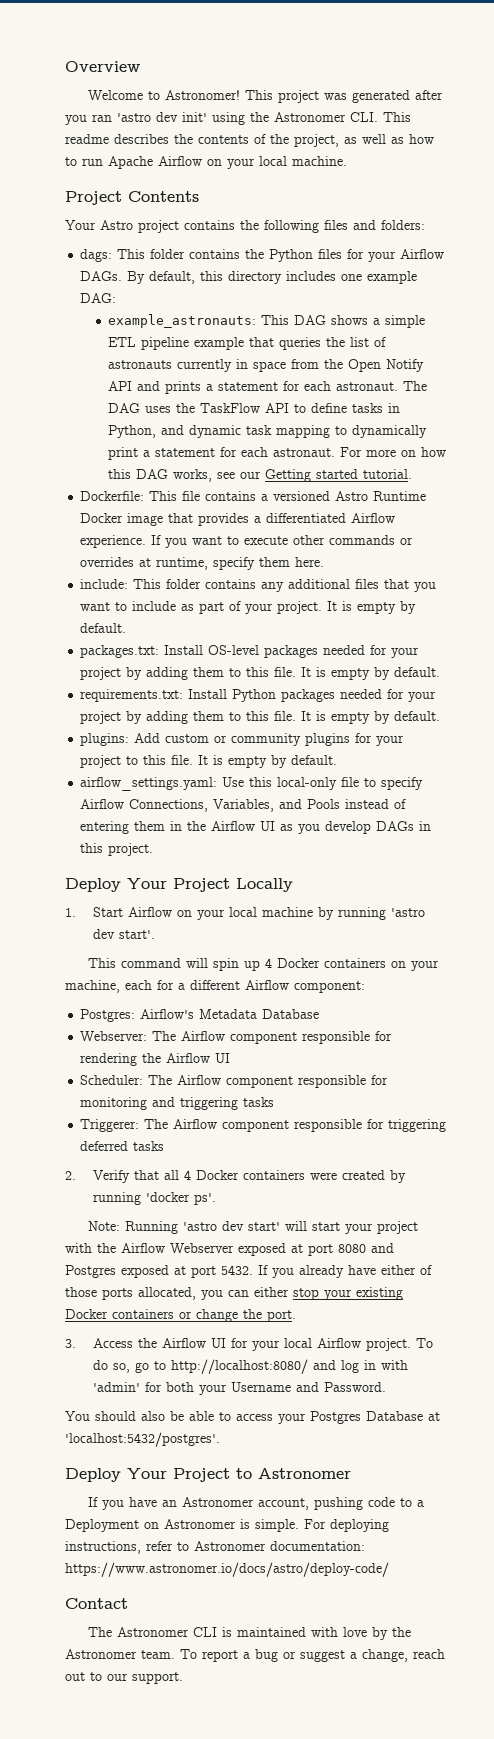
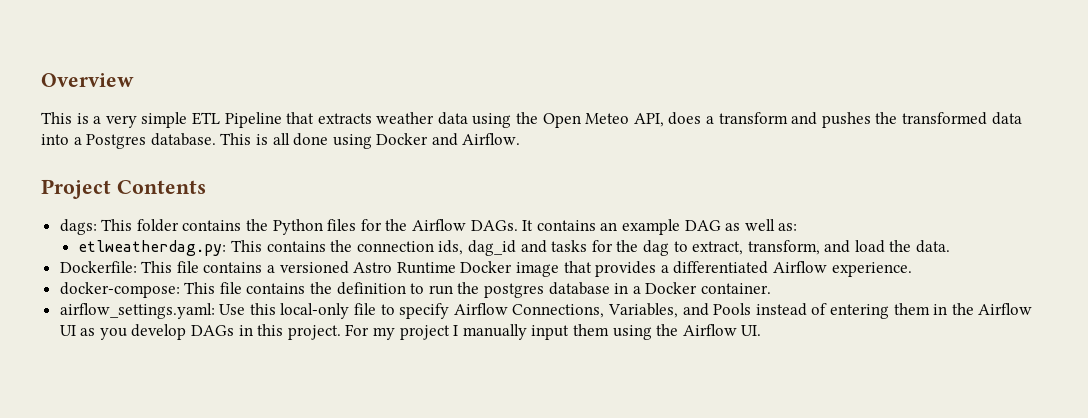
- Welcome to Astronomer! This project was generated after you ran 'astro dev init' using the Astronomer CLI. This readme describes the contents of the project, as well as how to run Apache Airflow on your local machine.
+ This is a very simple ETL Pipeline that extracts weather data using the Open Meteo API, does a transform and pushes the transformed data into a Postgres database. This is all done using Docker and Airflow.
  Project Contents
- Your Astro project contains the following files and folders:
- dags: This folder contains the Python files for your Airflow DAGs.
+ dags: This folder contains the Python files for the Airflow DAGs.
- By default, this directory includes one example DAG:
- example_astronauts: This DAG shows a simple ETL pipeline example that queries the list of astronauts currently in space from the Open Notify API and prints a statement for each astronaut. The DAG uses the TaskFlow API to define tasks in Python, and dynamic task mapping to dynamically print a statement for each astronaut. For more on how this DAG works, see our Getting started tutorial.
+ It contains an example DAG as well as:
+ etlweatherdag.py: This contains the connection ids, dag_id and tasks for the dag to extract, transform, and load the data.
- Dockerfile: This file contains a versioned Astro Runtime Docker image that provides a differentiated Airflow experience. If you want to execute other commands or overrides at runtime, specify them here.
- include: This folder contains any additional files that you want to include as part of your project. It is empty by default.
- packages.txt: Install OS-level packages needed for your project by adding them to this file. It is empty by default.
- requirements.txt: Install Python packages needed for your project by adding them to this file. It is empty by default.
- plugins: Add custom or community plugins for your project to this file. It is empty by default.
+ Dockerfile: This file contains a versioned Astro Runtime Docker image that provides a differentiated Airflow experience.
+ docker-compose: This file contains the definition to run the postgres database in a Docker container.
- airflow_settings.yaml: Use this local-only file to specify Airflow Connections, Variables, and Pools instead of entering them in the Airflow UI as you develop DAGs in this project.
- Deploy Your Project Locally
- 1. Start Airflow on your local machine by running 'astro dev start'.
- This command will spin up 4 Docker containers on your machine, each for a different Airflow component:
- Postgres: Airflow's Metadata Database
- Webserver: The Airflow component responsible for rendering the Airflow UI
- Scheduler: The Airflow component responsible for monitoring and triggering tasks
- Triggerer: The Airflow component responsible for triggering deferred tasks
- 2. Verify that all 4 Docker containers were created by running 'docker ps'.
- Note: Running 'astro dev start' will start your project with the Airflow Webserver exposed at port 8080 and Postgres exposed at port 5432. If you already have either of those ports allocated, you can either stop your existing Docker containers or change the port.
- 3. Access the Airflow UI for your local Airflow project. To do so, go to http://localhost:8080/ and log in with 'admin' for both your Username and Password.
- You should also be able to access your Postgres Database at 'localhost:5432/postgres'.
- Deploy Your Project to Astronomer
- If you have an Astronomer account, pushing code to a Deployment on Astronomer is simple. For deploying instructions, refer to Astronomer documentation: https://www.astronomer.io/docs/astro/deploy-code/
- Contact
- The Astronomer CLI is maintained with love by the Astronomer team. To report a bug or suggest a change, reach out to our support.
+ airflow_settings.yaml: Use this local-only file to specify Airflow Connections, Variables, and Pools instead of entering them in the Airflow UI as you develop DAGs in this project. For my project I manually input them using the Airflow UI.

